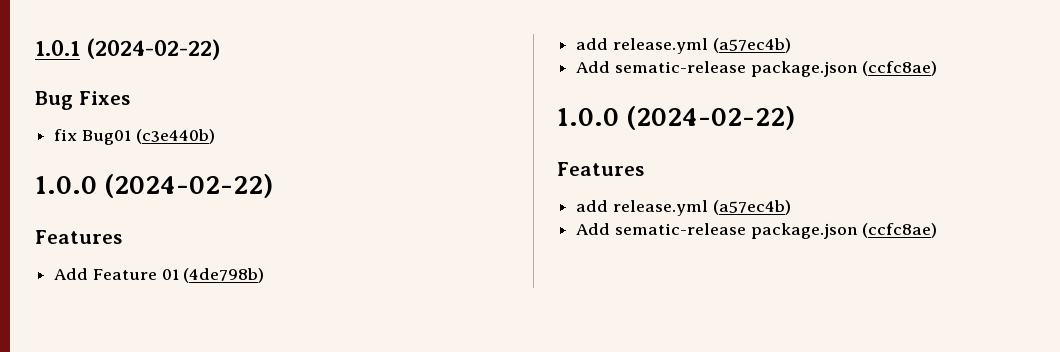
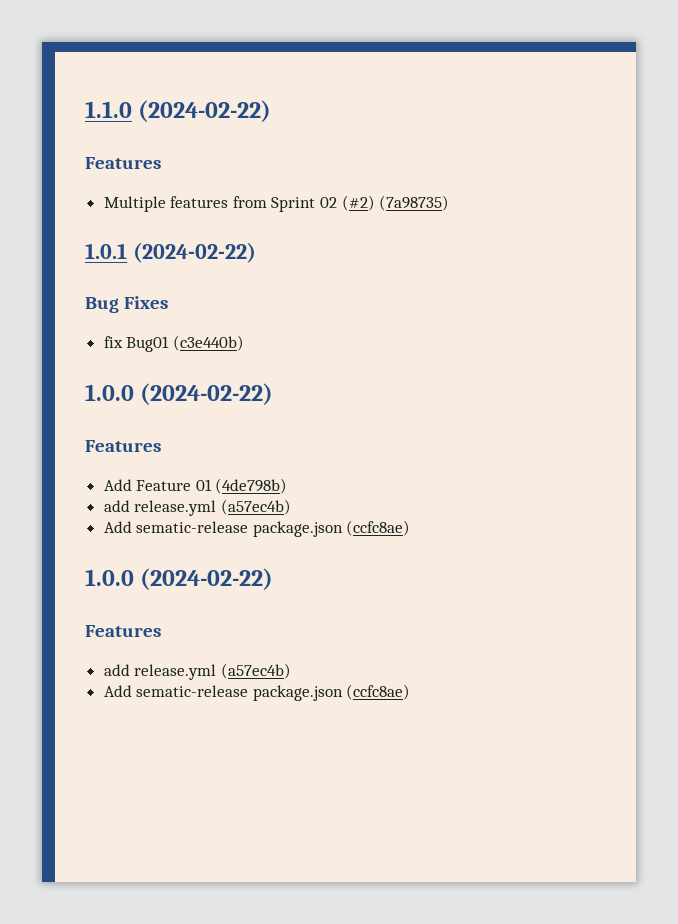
+ 1.1.0 (2024-02-22)
+ Features
+ Multiple features from Sprint 02 (#2) (7a98735)

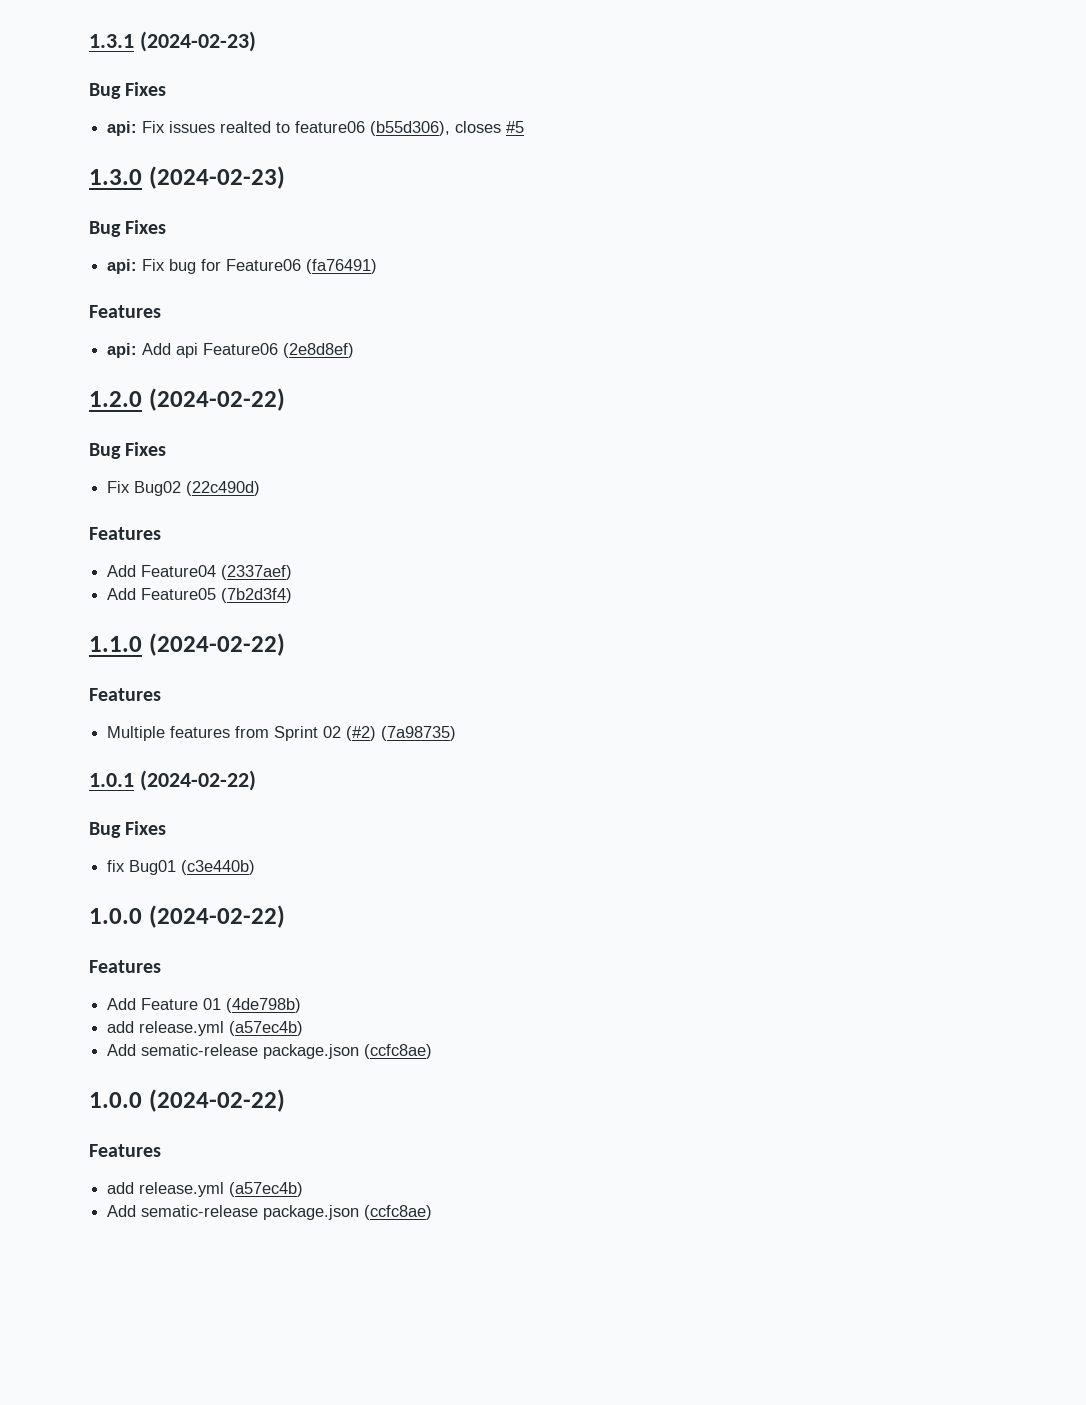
+ 1.3.1 (2024-02-23)
+ Bug Fixes
+ api: Fix issues realted to feature06 (b55d306), closes #5
+ 1.3.0 (2024-02-23)
+ Bug Fixes
+ api: Fix bug for Feature06 (fa76491)
+ Features
+ api: Add api Feature06 (2e8d8ef)
+ 1.2.0 (2024-02-22)
+ Bug Fixes
+ Fix Bug02 (22c490d)
+ Features
+ Add Feature04 (2337aef)
+ Add Feature05 (7b2d3f4)

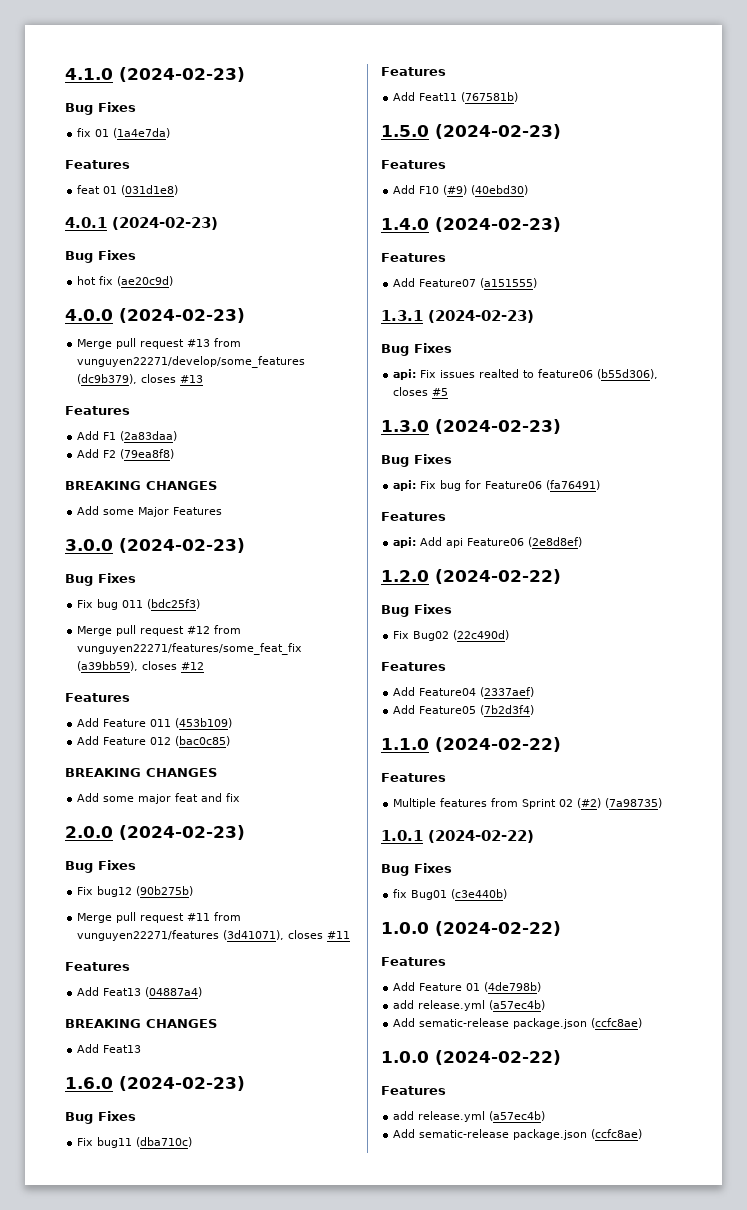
+ 4.1.0 (2024-02-23)
+ Bug Fixes
+ fix 01 (1a4e7da)
+ Features
+ feat 01 (031d1e8)
+ 4.0.1 (2024-02-23)
+ Bug Fixes
+ hot fix (ae20c9d)
+ 4.0.0 (2024-02-23)
+ Merge pull request #13 from vunguyen22271/develop/some_features (dc9b379), closes #13
+ Features
+ Add F1 (2a83daa)
+ Add F2 (79ea8f8)
+ BREAKING CHANGES
+ Add some Major Features
+ 3.0.0 (2024-02-23)
+ Bug Fixes
+ Fix bug 011 (bdc25f3)
+ Merge pull request #12 from vunguyen22271/features/some_feat_fix (a39bb59), closes #12
+ Features
+ Add Feature 011 (453b109)
+ Add Feature 012 (bac0c85)
+ BREAKING CHANGES
+ Add some major feat and fix
+ 2.0.0 (2024-02-23)
+ Bug Fixes
+ Fix bug12 (90b275b)
+ Merge pull request #11 from vunguyen22271/features (3d41071), closes #11
+ Features
+ Add Feat13 (04887a4)
+ BREAKING CHANGES
+ Add Feat13
+ 1.6.0 (2024-02-23)
+ Bug Fixes
+ Fix bug11 (dba710c)
+ Features
+ Add Feat11 (767581b)
+ 1.5.0 (2024-02-23)
+ Features
+ Add F10 (#9) (40ebd30)
+ 1.4.0 (2024-02-23)
+ Features
+ Add Feature07 (a151555)

